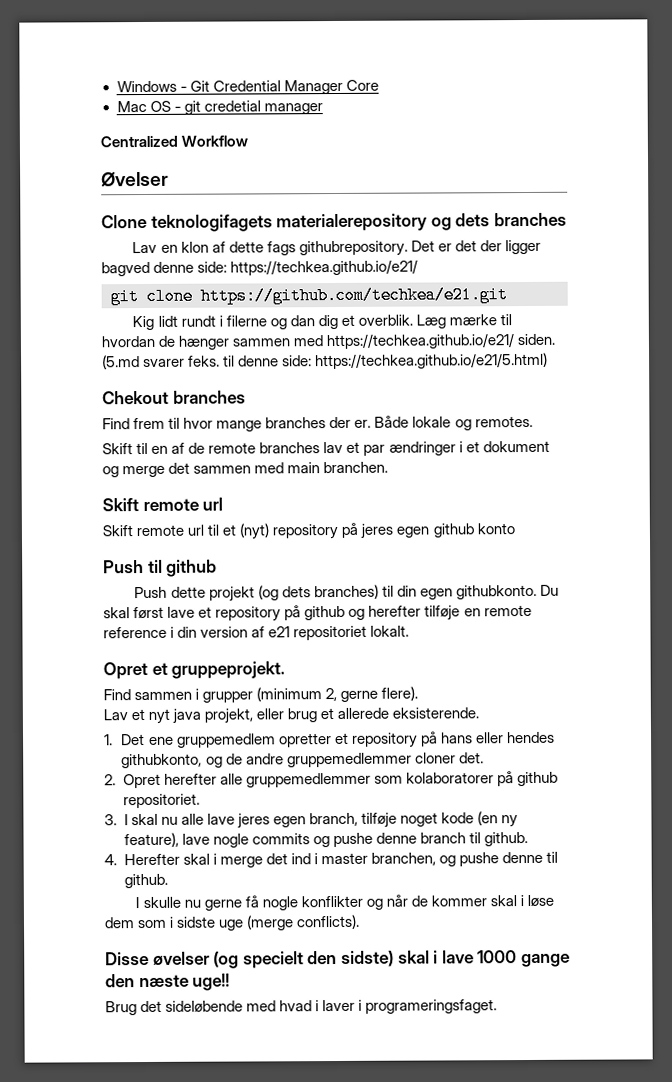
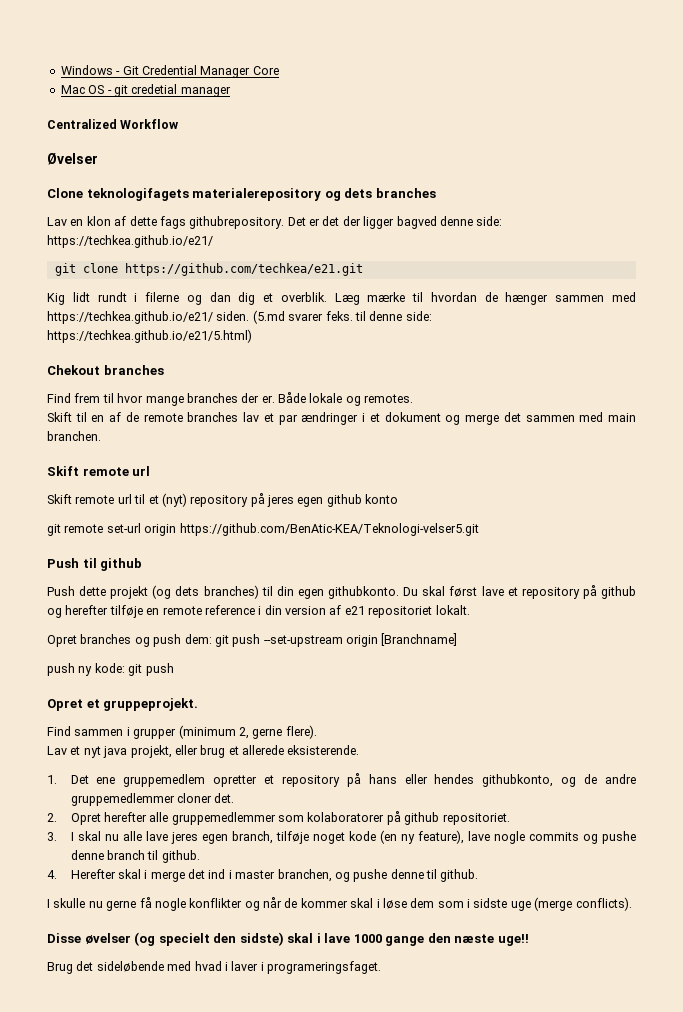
+ git remote set-url origin https://github.com/BenAtic-KEA/Teknologi-velser5.git
+ Opret branches og push dem: git push --set-upstream origin [Branchname]
+ push ny kode: git push

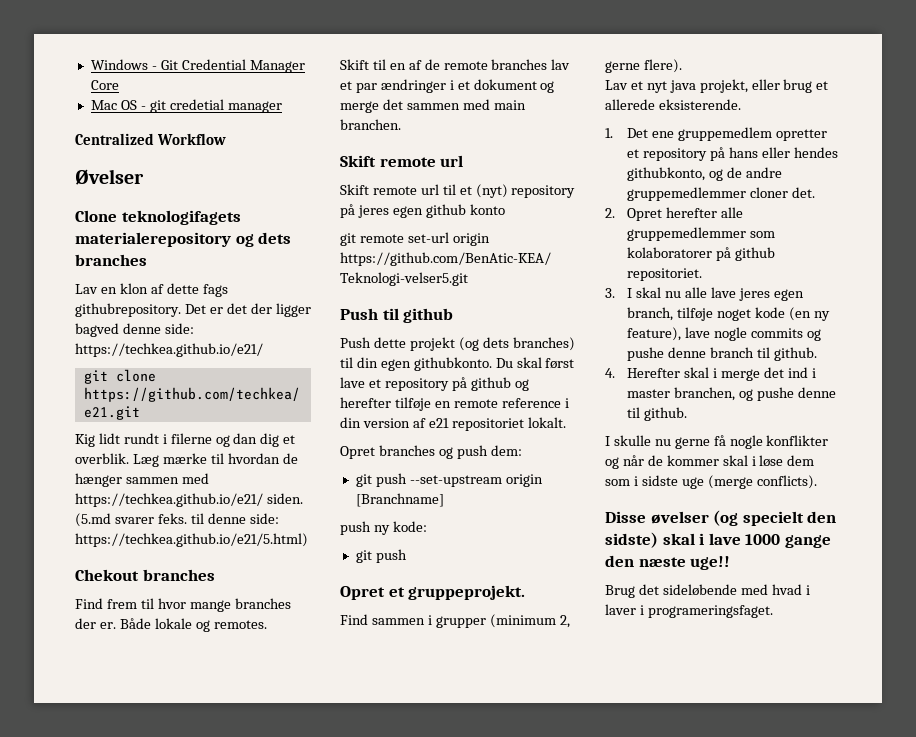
- Opret branches og push dem: git push --set-upstream origin [Branchname]
+ Opret branches og push dem:
+ git push --set-upstream origin [Branchname]
- push ny kode: git push
+ push ny kode:
+ git push

